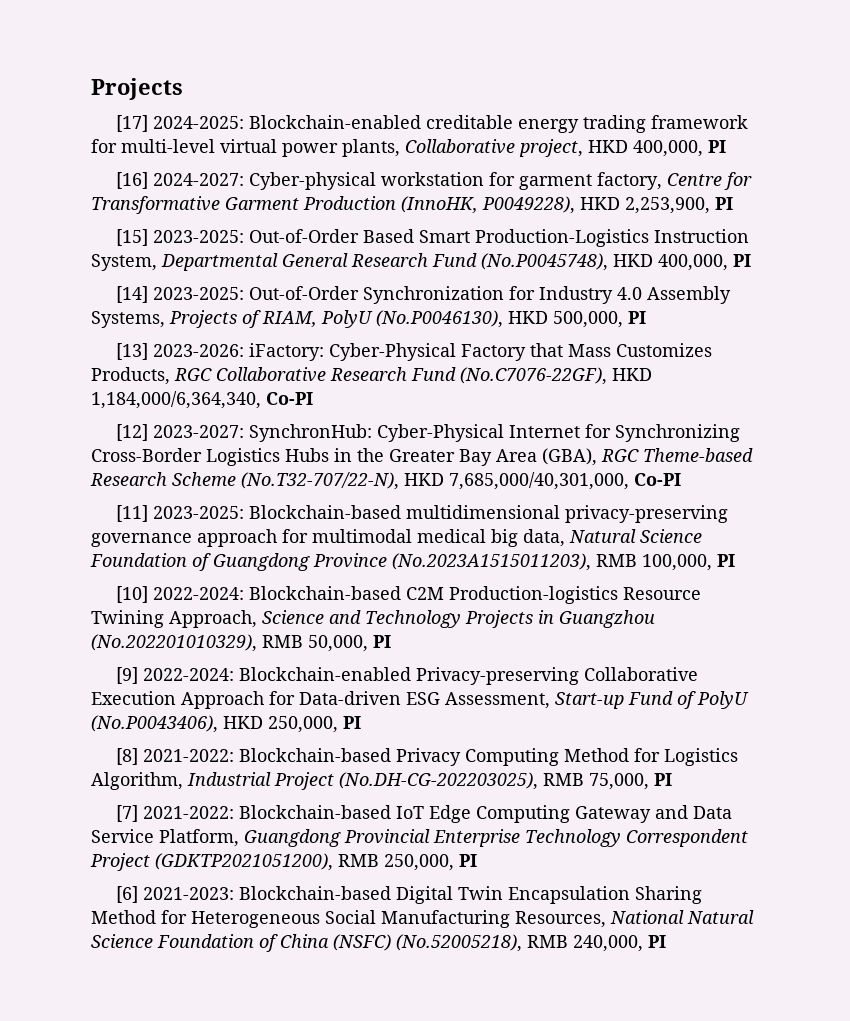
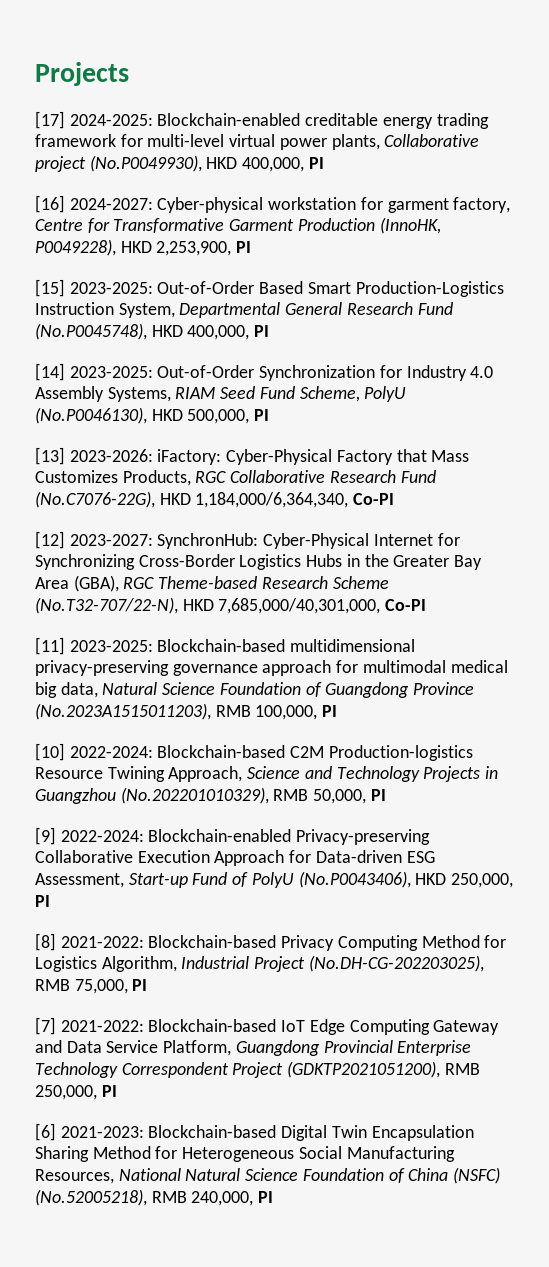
- [17] 2024-2025: Blockchain-enabled creditable energy trading framework for multi-level virtual power plants, Collaborative project, HKD 400,000, PI
+ [17] 2024-2025: Blockchain-enabled creditable energy trading framework for multi-level virtual power plants, Collaborative project (No.P0049930), HKD 400,000, PI
- [14] 2023-2025: Out-of-Order Synchronization for Industry 4.0 Assembly Systems, Projects of RIAM, PolyU (No.P0046130), HKD 500,000, PI
+ [14] 2023-2025: Out-of-Order Synchronization for Industry 4.0 Assembly Systems, RIAM Seed Fund Scheme, PolyU (No.P0046130), HKD 500,000, PI
- [13] 2023-2026: iFactory: Cyber-Physical Factory that Mass Customizes Products, RGC Collaborative Research Fund (No.C7076-22GF), HKD 1,184,000/6,364,340, Co-PI
+ [13] 2023-2026: iFactory: Cyber-Physical Factory that Mass Customizes Products, RGC Collaborative Research Fund (No.C7076-22G), HKD 1,184,000/6,364,340, Co-PI

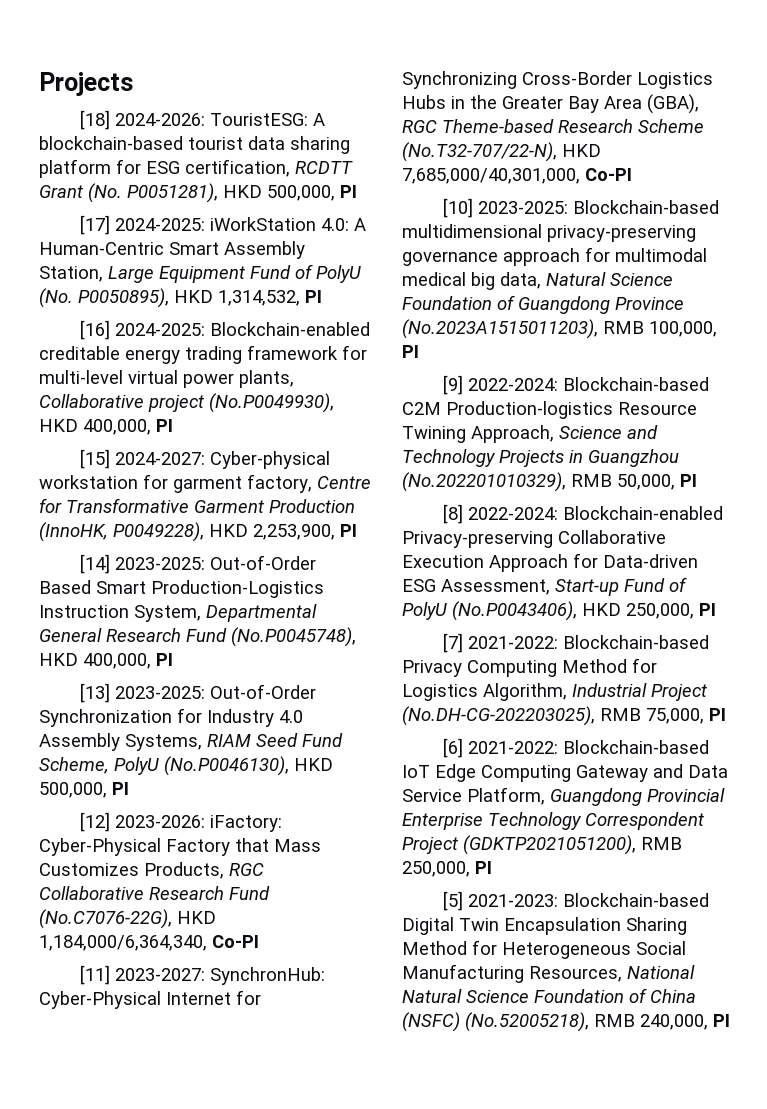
- [17] 2024-2025: Blockchain-enabled creditable energy trading framework for multi-level virtual power plants, Collaborative project (No.P0049930), HKD 400,000, PI
+ [18] 2024-2026: TouristESG: A blockchain-based tourist data sharing platform for ESG certification, RCDTT Grant (No. P0051281), HKD 500,000, PI
+ [17] 2024-2025: iWorkStation 4.0: A Human-Centric Smart Assembly Station, Large Equipment Fund of PolyU (No. P0050895), HKD 1,314,532, PI
+ [16] 2024-2025: Blockchain-enabled creditable energy trading framework for multi-level virtual power plants, Collaborative project (No.P0049930), HKD 400,000, PI
- [16] 2024-2027: Cyber-physical workstation for garment factory, Centre for Transformative Garment Production (InnoHK, P0049228), HKD 2,253,900, PI
+ [15] 2024-2027: Cyber-physical workstation for garment factory, Centre for Transformative Garment Production (InnoHK, P0049228), HKD 2,253,900, PI
- [15] 2023-2025: Out-of-Order Based Smart Production-Logistics Instruction System, Departmental General Research Fund (No.P0045748), HKD 400,000, PI
+ [14] 2023-2025: Out-of-Order Based Smart Production-Logistics Instruction System, Departmental General Research Fund (No.P0045748), HKD 400,000, PI
- [14] 2023-2025: Out-of-Order Synchronization for Industry 4.0 Assembly Systems, RIAM Seed Fund Scheme, PolyU (No.P0046130), HKD 500,000, PI
+ [13] 2023-2025: Out-of-Order Synchronization for Industry 4.0 Assembly Systems, RIAM Seed Fund Scheme, PolyU (No.P0046130), HKD 500,000, PI
- [13] 2023-2026: iFactory: Cyber-Physical Factory that Mass Customizes Products, RGC Collaborative Research Fund (No.C7076-22G), HKD 1,184,000/6,364,340, Co-PI
+ [12] 2023-2026: iFactory: Cyber-Physical Factory that Mass Customizes Products, RGC Collaborative Research Fund (No.C7076-22G), HKD 1,184,000/6,364,340, Co-PI
- [12] 2023-2027: SynchronHub: Cyber-Physical Internet for Synchronizing Cross-Border Logistics Hubs in the Greater Bay Area (GBA), RGC Theme-based Research Scheme (No.T32-707/22-N), HKD 7,685,000/40,301,000, Co-PI
+ [11] 2023-2027: SynchronHub: Cyber-Physical Internet for Synchronizing Cross-Border Logistics Hubs in the Greater Bay Area (GBA), RGC Theme-based Research Scheme (No.T32-707/22-N), HKD 7,685,000/40,301,000, Co-PI
- [11] 2023-2025: Blockchain-based multidimensional privacy-preserving governance approach for multimodal medical big data, Natural Science Foundation of Guangdong Province (No.2023A1515011203), RMB 100,000, PI
+ [10] 2023-2025: Blockchain-based multidimensional privacy-preserving governance approach for multimodal medical big data, Natural Science Foundation of Guangdong Province (No.2023A1515011203), RMB 100,000, PI
- [10] 2022-2024: Blockchain-based C2M Production-logistics Resource Twining Approach, Science and Technology Projects in Guangzhou (No.202201010329), RMB 50,000, PI
+ [9] 2022-2024: Blockchain-based C2M Production-logistics Resource Twining Approach, Science and Technology Projects in Guangzhou (No.202201010329), RMB 50,000, PI
- [9] 2022-2024: Blockchain-enabled Privacy-preserving Collaborative Execution Approach for Data-driven ESG Assessment, Start-up Fund of PolyU (No.P0043406), HKD 250,000, PI
+ [8] 2022-2024: Blockchain-enabled Privacy-preserving Collaborative Execution Approach for Data-driven ESG Assessment, Start-up Fund of PolyU (No.P0043406), HKD 250,000, PI
- [8] 2021-2022: Blockchain-based Privacy Computing Method for Logistics Algorithm, Industrial Project (No.DH-CG-202203025), RMB 75,000, PI
+ [7] 2021-2022: Blockchain-based Privacy Computing Method for Logistics Algorithm, Industrial Project (No.DH-CG-202203025), RMB 75,000, PI
- [7] 2021-2022: Blockchain-based IoT Edge Computing Gateway and Data Service Platform, Guangdong Provincial Enterprise Technology Correspondent Project (GDKTP2021051200), RMB 250,000, PI
+ [6] 2021-2022: Blockchain-based IoT Edge Computing Gateway and Data Service Platform, Guangdong Provincial Enterprise Technology Correspondent Project (GDKTP2021051200), RMB 250,000, PI
- [6] 2021-2023: Blockchain-based Digital Twin Encapsulation Sharing Method for Heterogeneous Social Manufacturing Resources, National Natural Science Foundation of China (NSFC) (No.52005218), RMB 240,000, PI
+ [5] 2021-2023: Blockchain-based Digital Twin Encapsulation Sharing Method for Heterogeneous Social Manufacturing Resources, National Natural Science Foundation of China (NSFC) (No.52005218), RMB 240,000, PI

